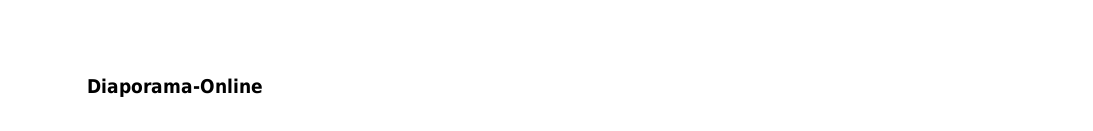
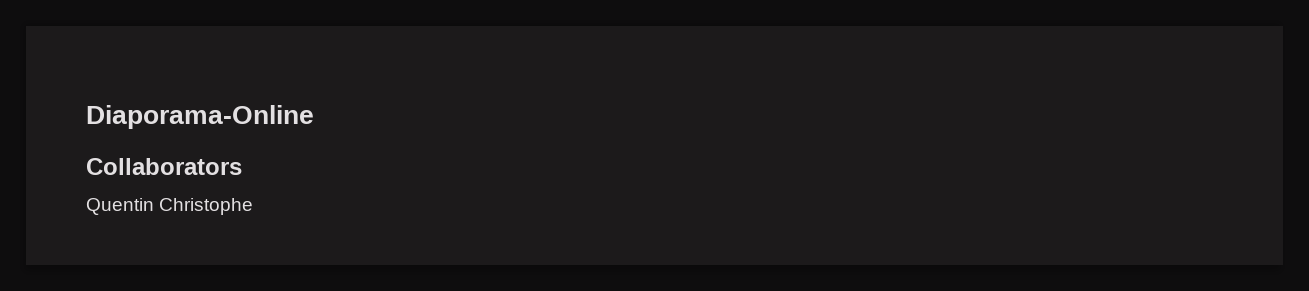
+ Collaborators
+ Quentin Christophe

